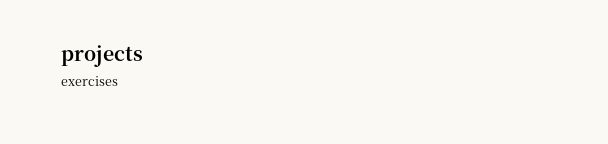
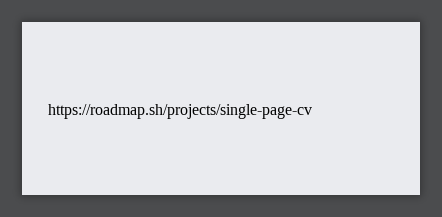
- projects
- exercises
+ https://roadmap.sh/projects/single-page-cv

